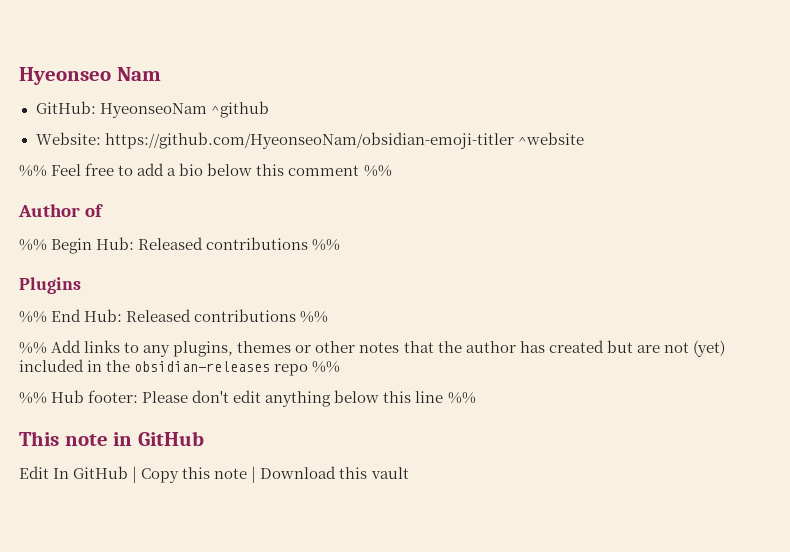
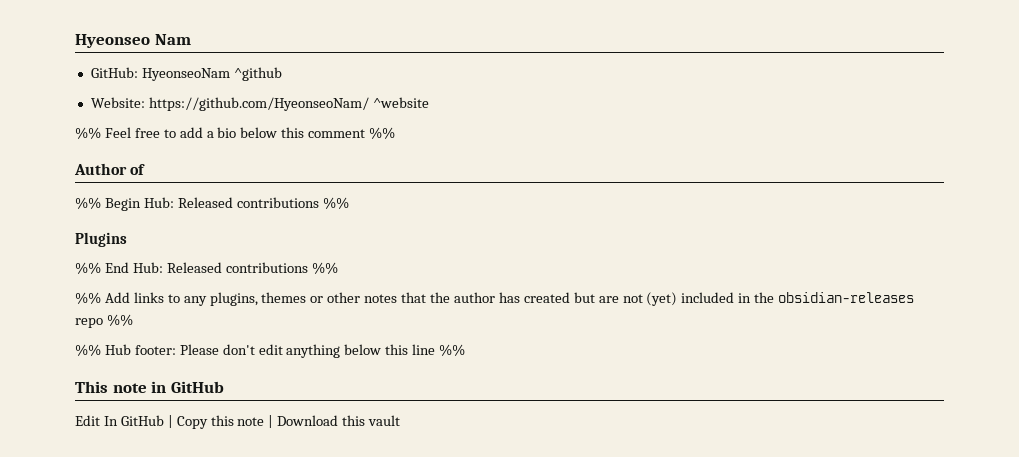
- Website: https://github.com/HyeonseoNam/obsidian-emoji-titler ^website
+ Website: https://github.com/HyeonseoNam/ ^website

